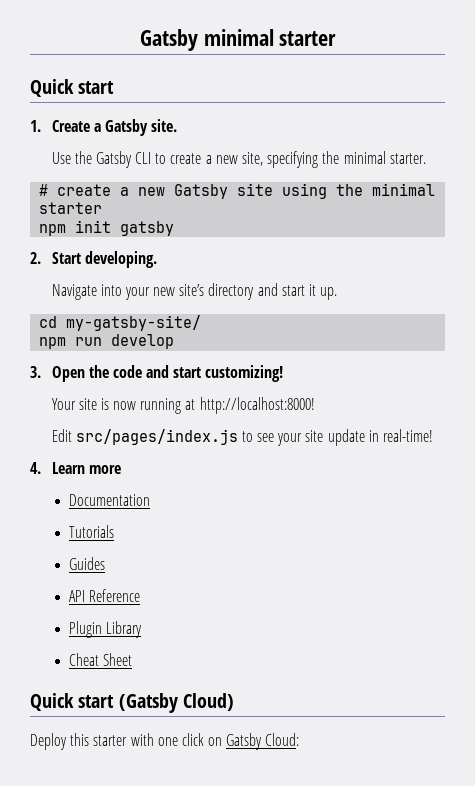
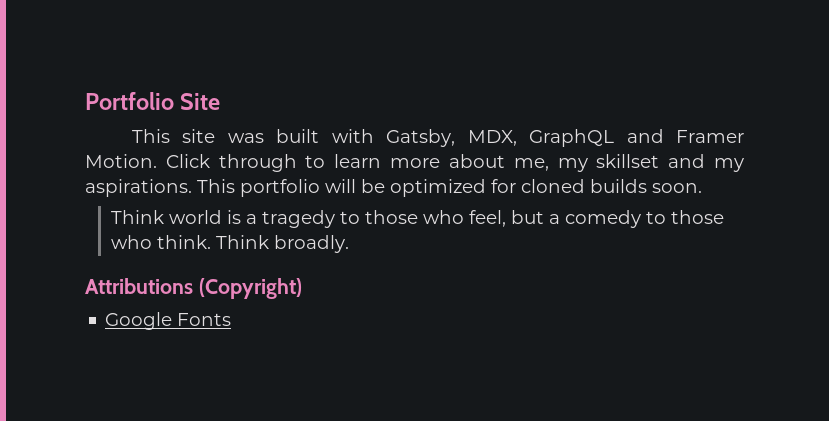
- Gatsby minimal starter
- Quick start
- 1. Create a Gatsby site.
- Use the Gatsby CLI to create a new site, specifying the minimal starter.
- # create a new Gatsby site using the minimal starter
- npm init gatsby
- 2. Start developing.
- Navigate into your new site’s directory and start it up.
- cd my-gatsby-site/
- npm run develop
- 3. Open the code and start customizing!
- Your site is now running at http://localhost:8000!
- Edit src/pages/index.js to see your site update in real-time!
- 4. Learn more
- Documentation
- Tutorials
- Guides
- API Reference
- Plugin Library
- Cheat Sheet
- Quick start (Gatsby Cloud)
- Deploy this starter with one click on Gatsby Cloud:
+ Portfolio Site
+ This site was built with Gatsby, MDX, GraphQL and Framer Motion. Click through to learn more about me, my skillset and my aspirations. This portfolio will be optimized for cloned builds soon.
+ Think world is a tragedy to those who feel, but a comedy to those who think. Think broadly.
+ Attributions (Copyright)
+ Google Fonts

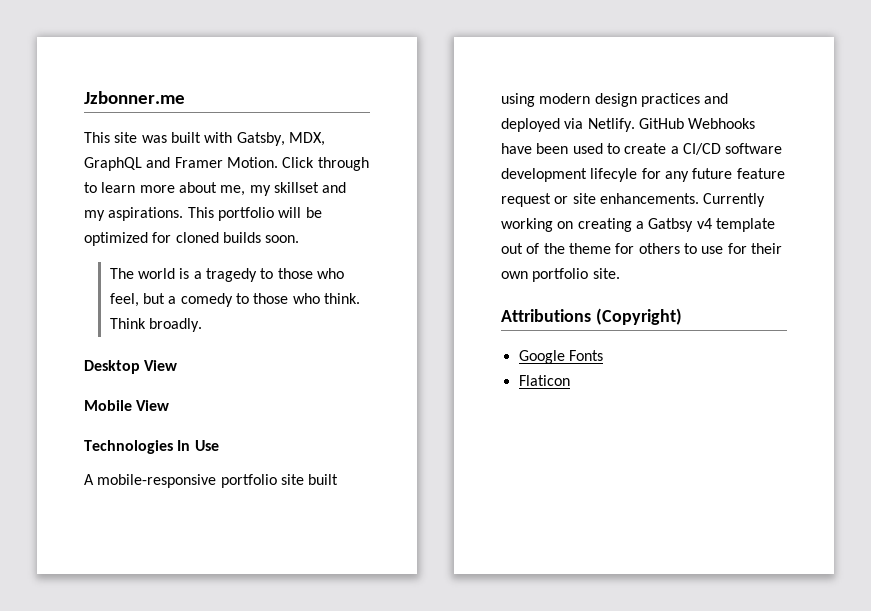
- Portfolio Site
+ Jzbonner.me
- Think world is a tragedy to those who feel, but a comedy to those who think.
+ The world is a tragedy to those who feel, but a comedy to those who think.
+ Desktop View
+ Mobile View
+ Technologies In Use
+ A mobile-responsive portfolio site built using modern design practices and deployed via Netlify. GitHub Webhooks have been used to create a CI/CD software development lifecyle for any future feature request or site enhancements. Currently working on creating a Gatbsy v4 template out of the theme for others to use for their own portfolio site.
+ Flaticon

